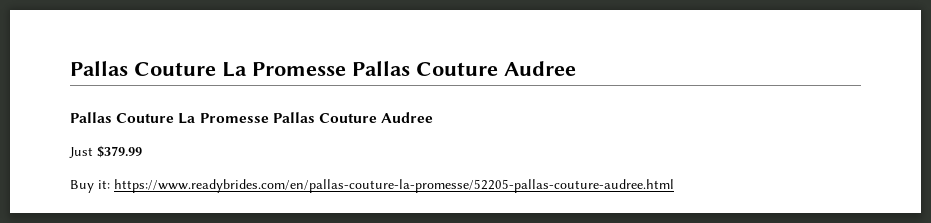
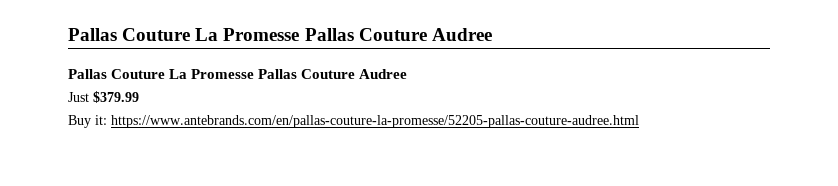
- Buy it: https://www.readybrides.com/en/pallas-couture-la-promesse/52205-pallas-couture-audree.html
+ Buy it: https://www.antebrands.com/en/pallas-couture-la-promesse/52205-pallas-couture-audree.html

